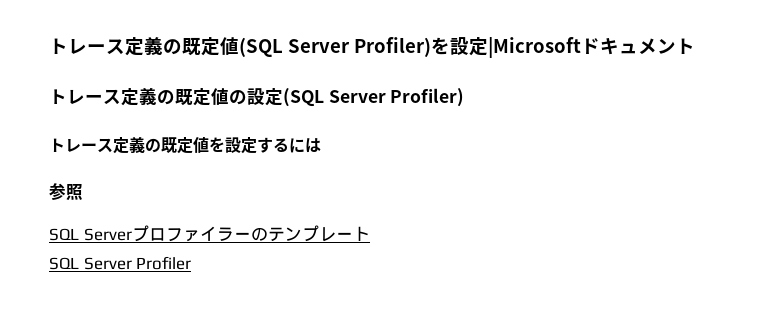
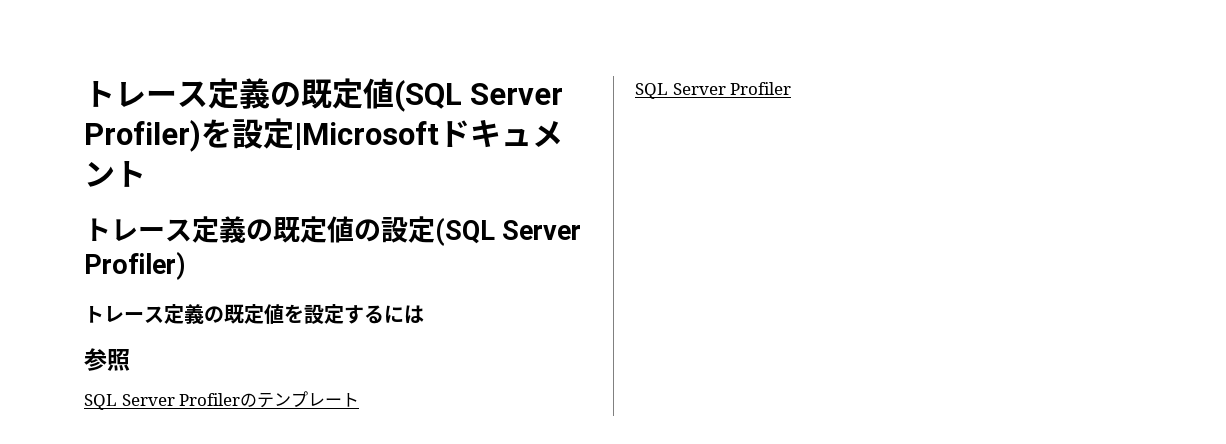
- SQL Serverプロファイラーのテンプレート
+ SQL Server Profilerのテンプレート

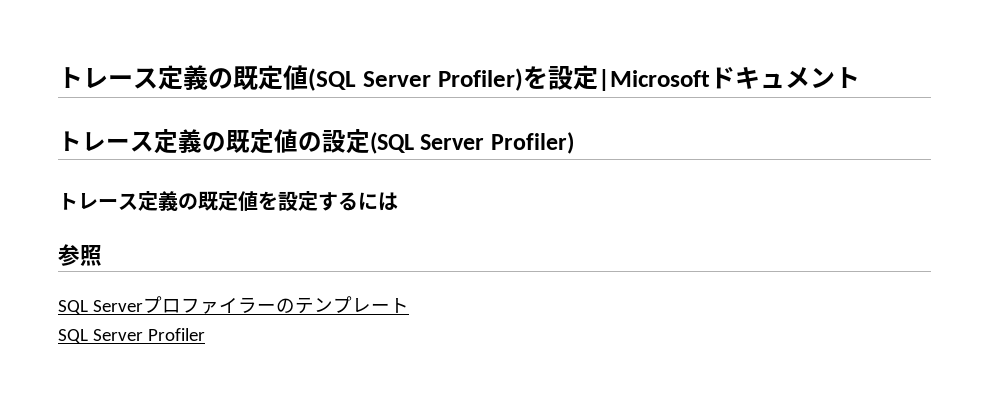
- SQL Server Profilerのテンプレート
+ SQL Serverプロファイラーのテンプレート

